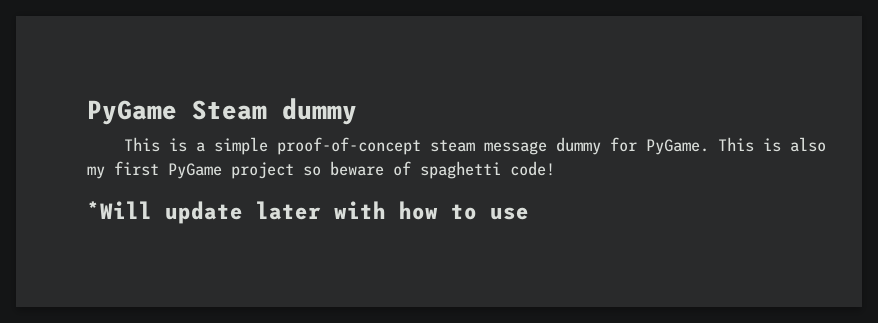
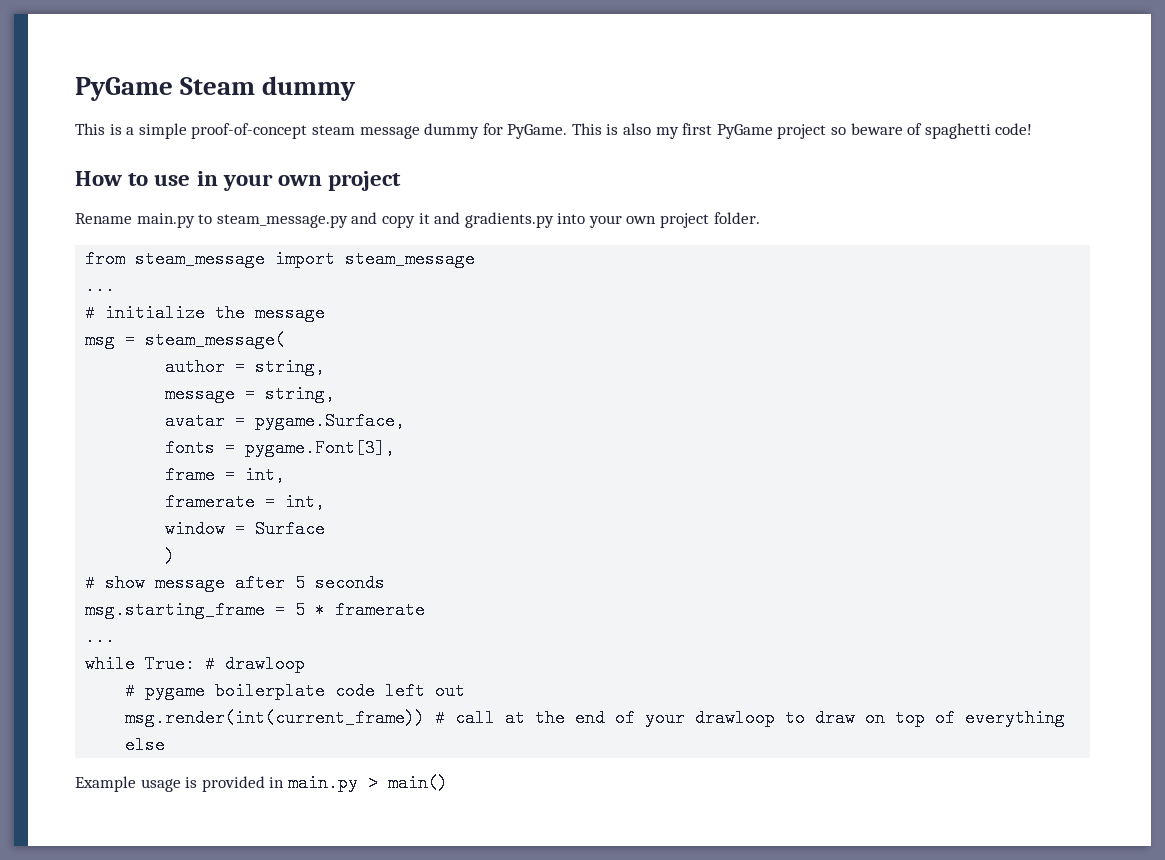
- *Will update later with how to use
+ How to use in your own project
+ Rename main.py to steam_message.py and copy it and gradients.py into your own project folder.
+ from steam_message import steam_message
+ ...
+ # initialize the message
+ msg = steam_message(
+ author = string,
+ message = string,
+ avatar = pygame.Surface,
+ fonts = pygame.Font[3],
+ frame = int,
+ framerate = int,
+ window = Surface
+ )
+ # show message after 5 seconds
+ msg.starting_frame = 5 * framerate
+ ...
+ while True: # drawloop
+ # pygame boilerplate code left out
+ msg.render(int(current_frame)) # call at the end of your drawloop to draw on top of everything else
+ Example usage is provided in main.py > main()

